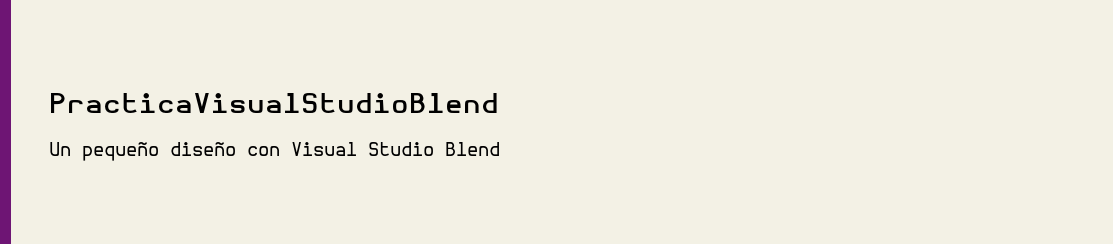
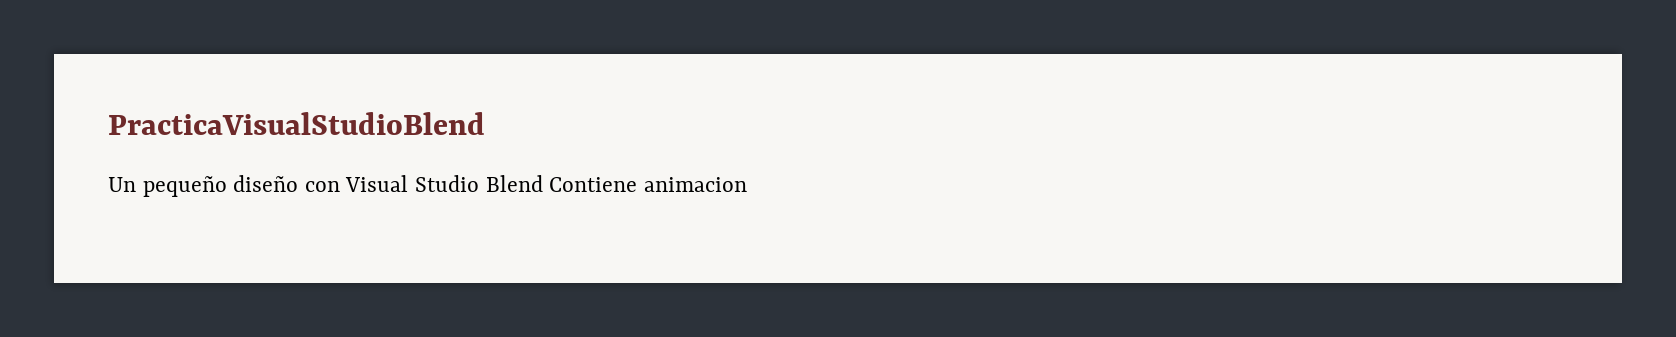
- Un pequeño diseño con Visual Studio Blend
+ Un pequeño diseño con Visual Studio Blend Contiene animacion

